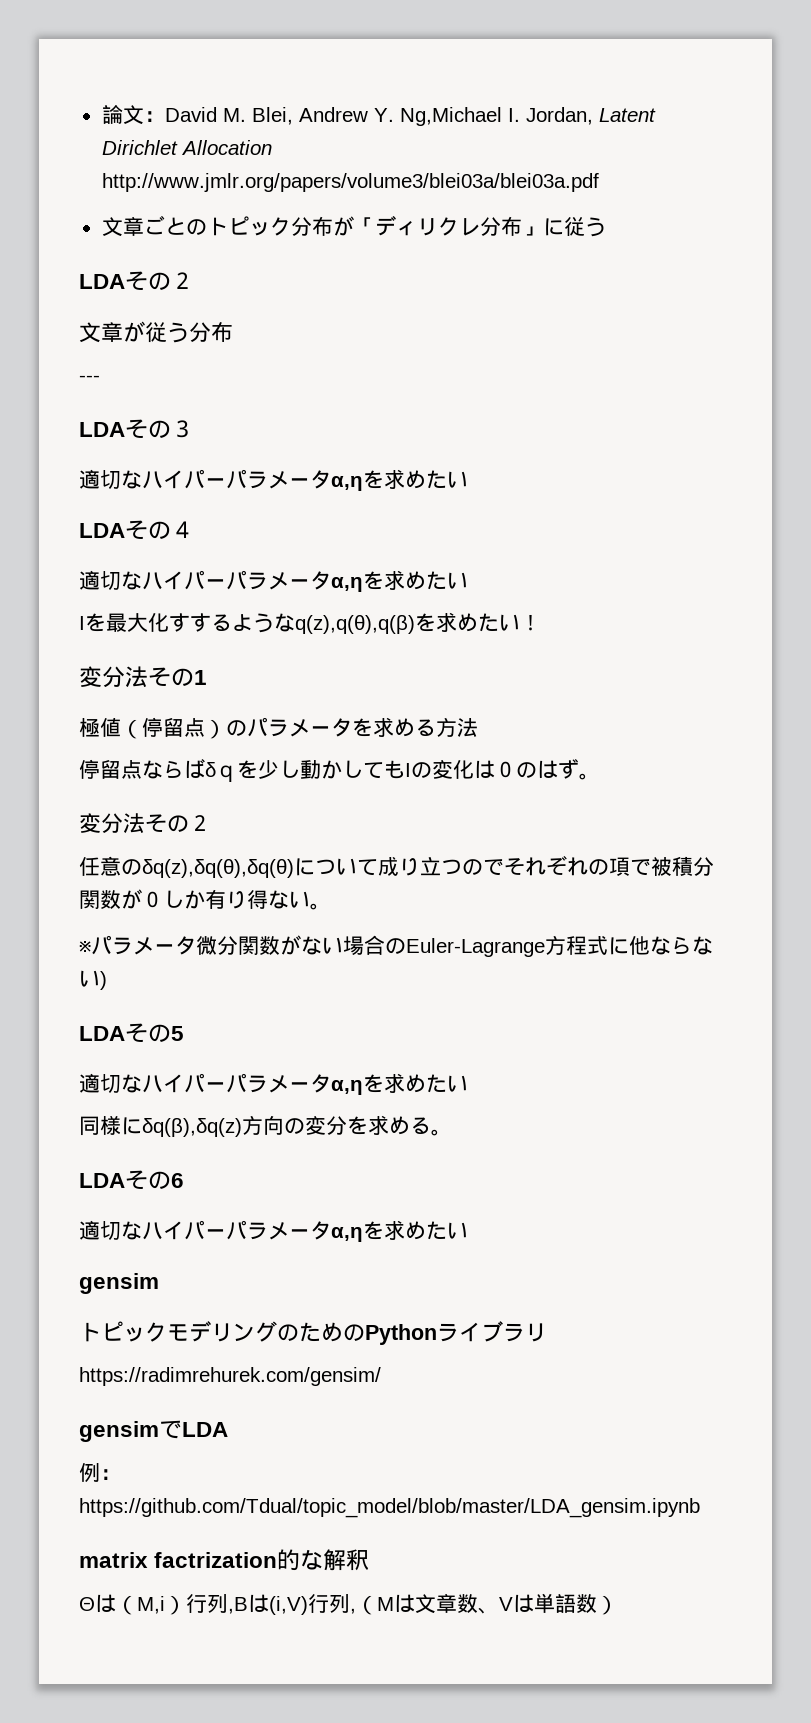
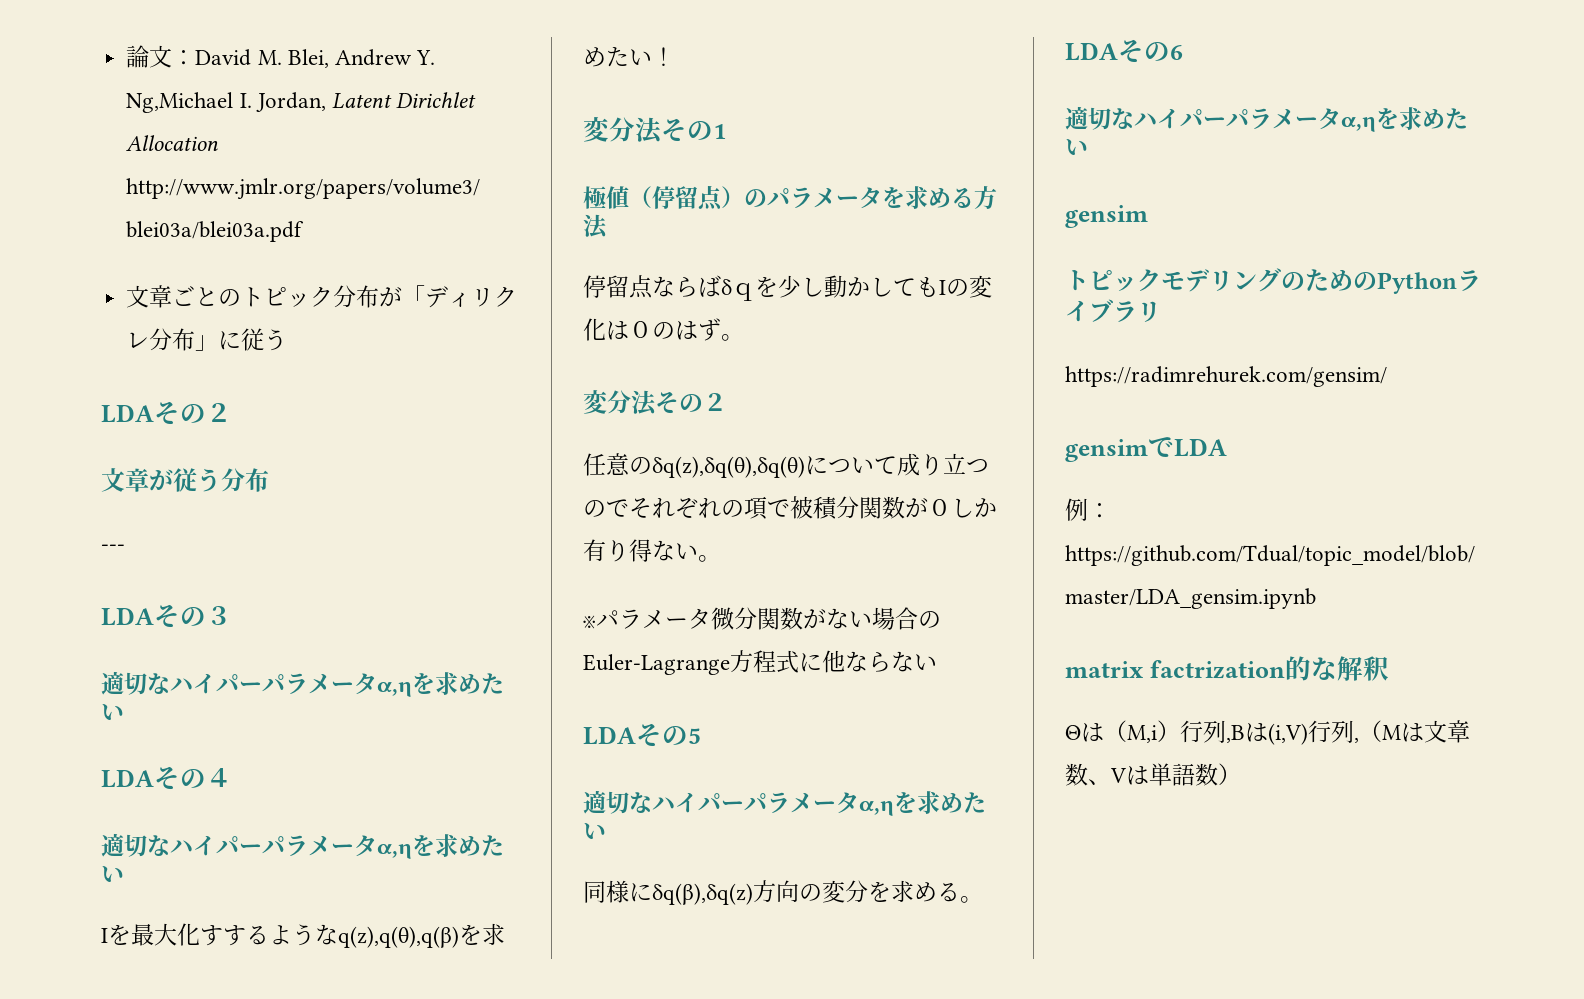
- ※パラメータ微分関数がない場合のEuler-Lagrange方程式に他ならない)
+ ※パラメータ微分関数がない場合のEuler-Lagrange方程式に他ならない

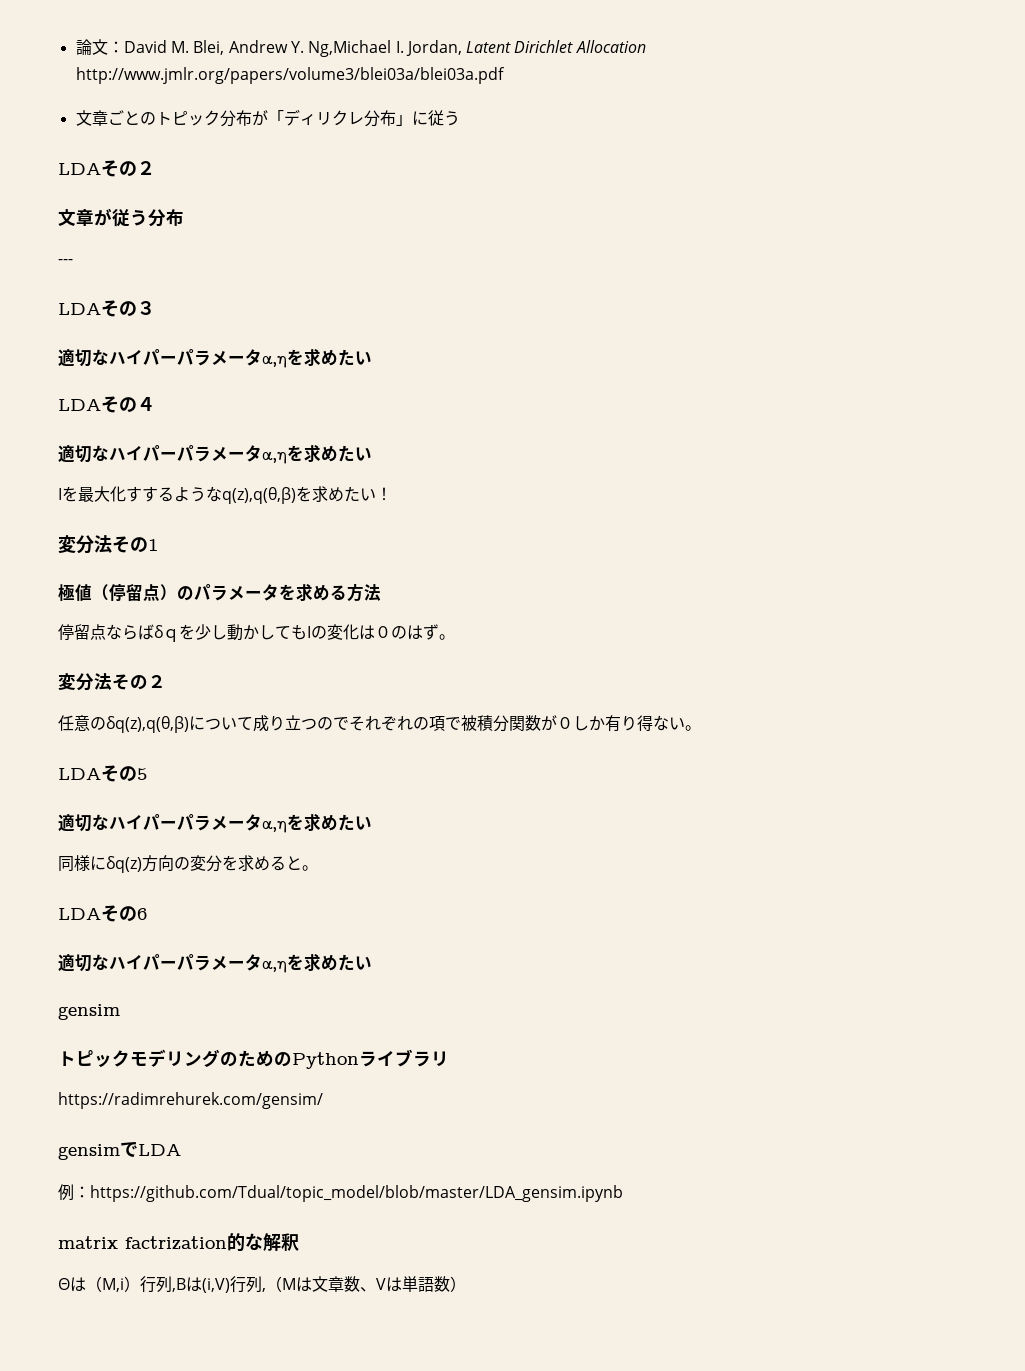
- Iを最大化すするようなq(z),q(θ),q(β)を求めたい！
+ Iを最大化すするようなq(z),q(θ,β)を求めたい！
- 任意のδq(z),δq(θ),δq(θ)について成り立つのでそれぞれの項で被積分関数が０しか有り得ない。
+ 任意のδq(z),q(θ,β)について成り立つのでそれぞれの項で被積分関数が０しか有り得ない。
- ※パラメータ微分関数がない場合のEuler-Lagrange方程式に他ならない
- 同様にδq(β),δq(z)方向の変分を求める。
+ 同様にδq(z)方向の変分を求めると。

